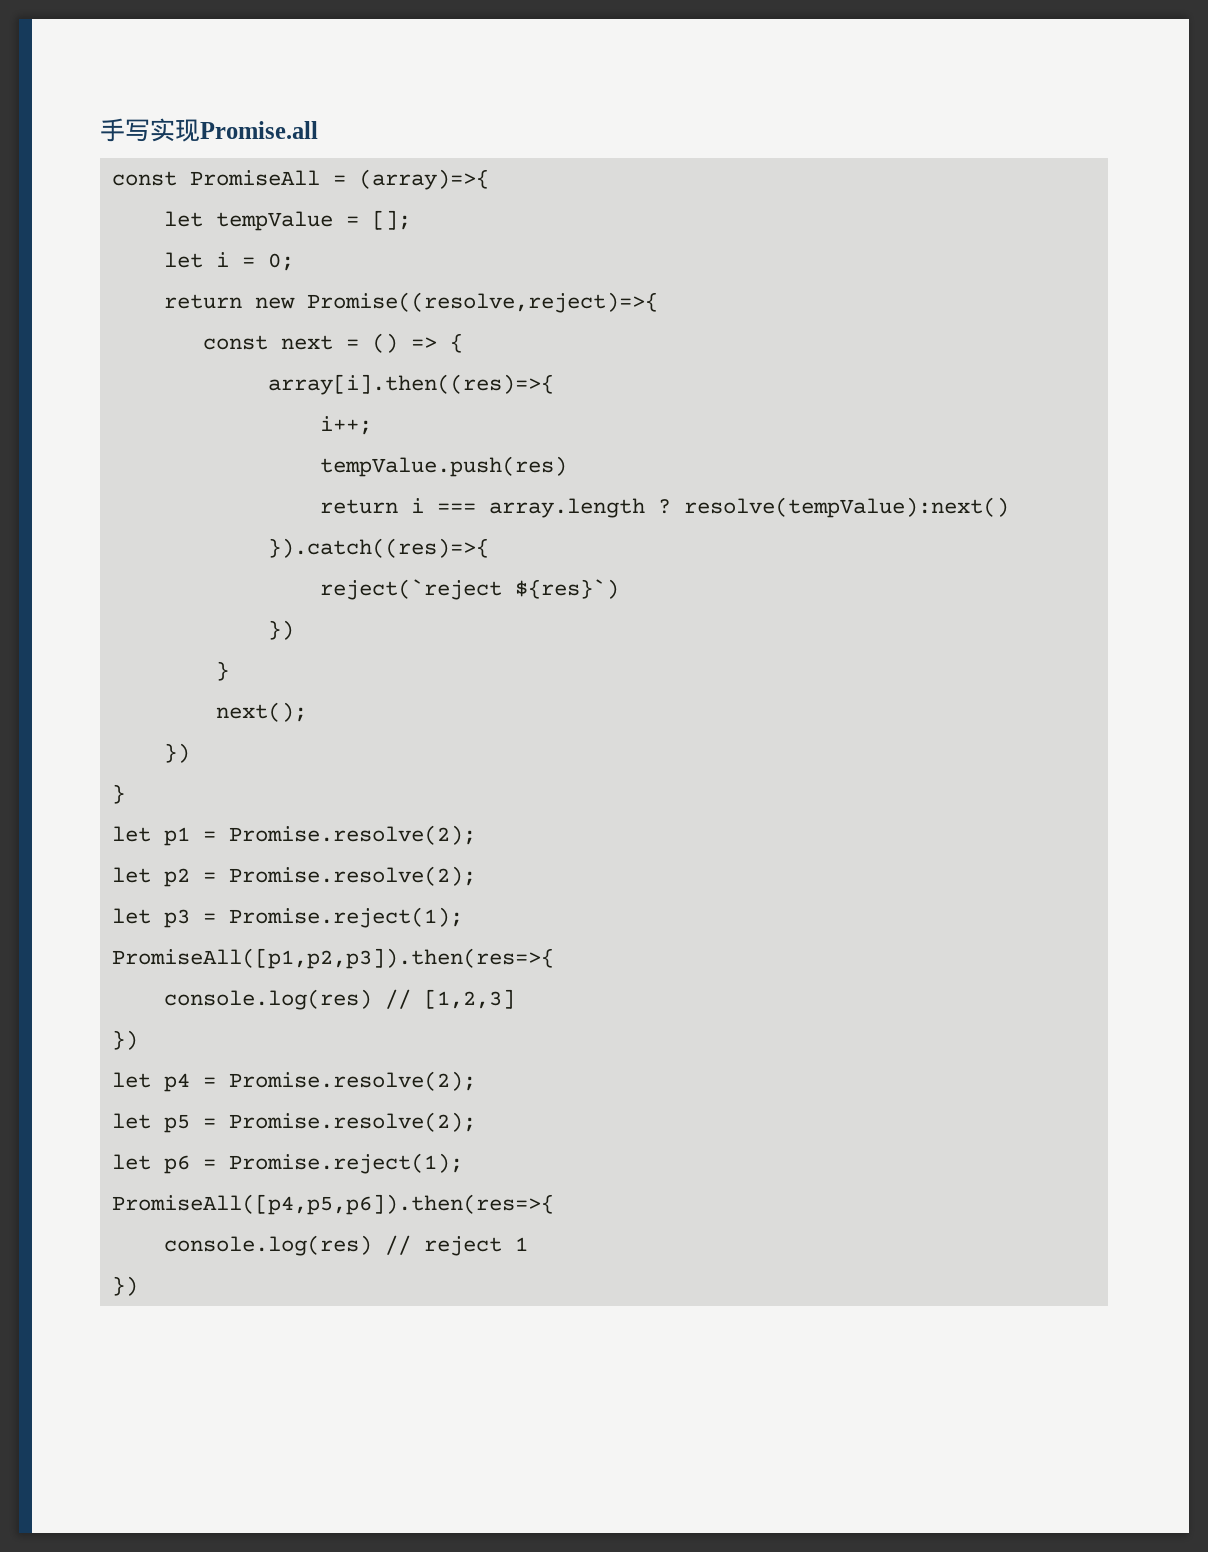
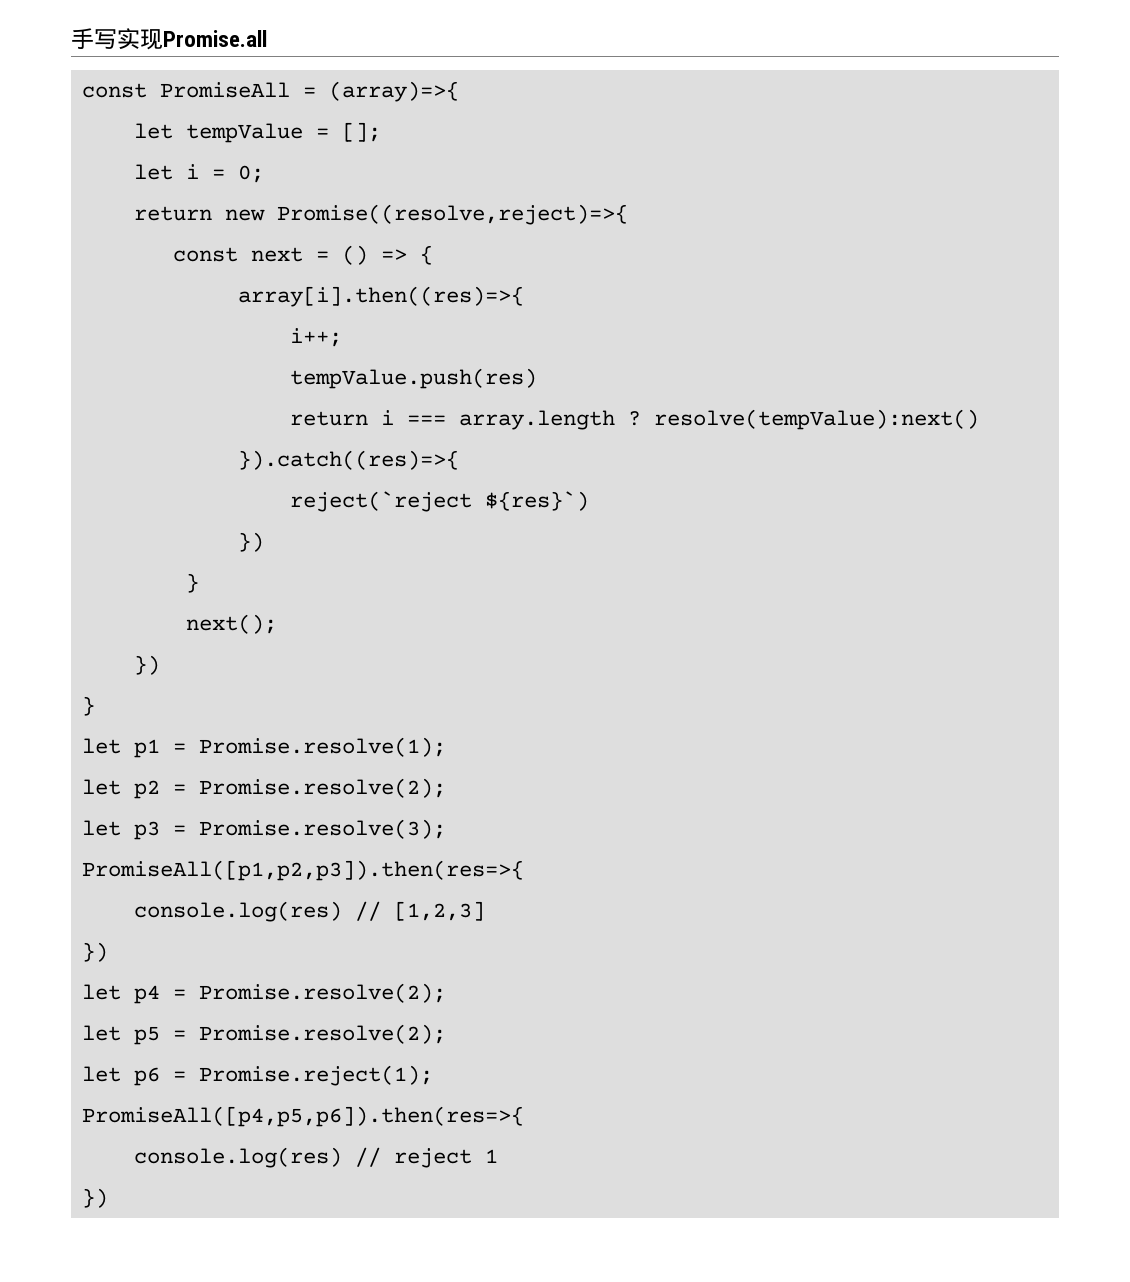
- let p1 = Promise.resolve(2);
+ let p1 = Promise.resolve(1);
- let p3 = Promise.reject(1);
+ let p3 = Promise.resolve(3);

